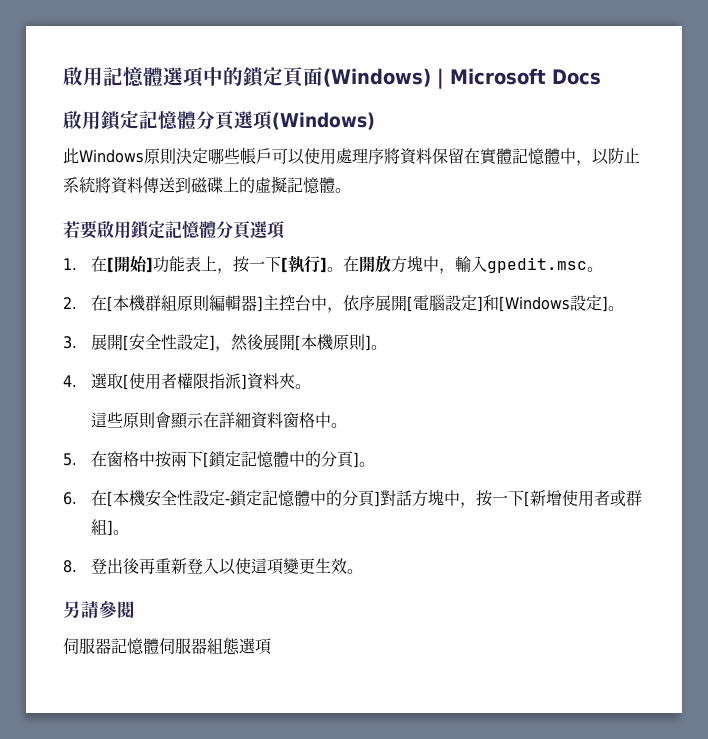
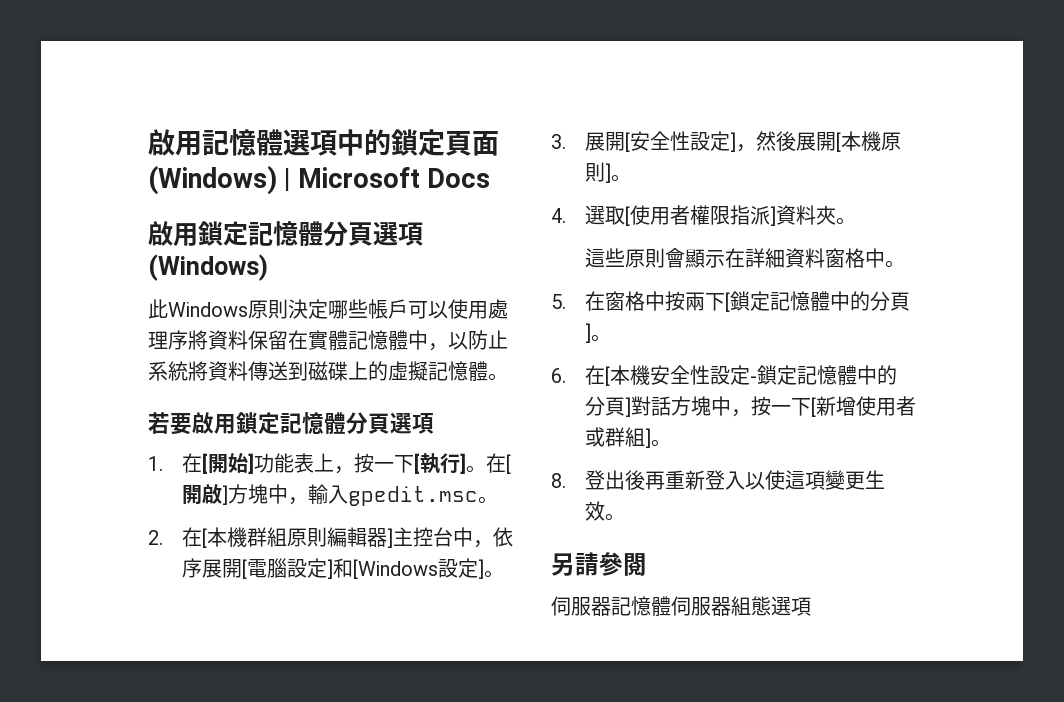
- 在開放方塊中，輸入gpedit.msc。
+ 在[開啟]方塊中，輸入gpedit.msc。

